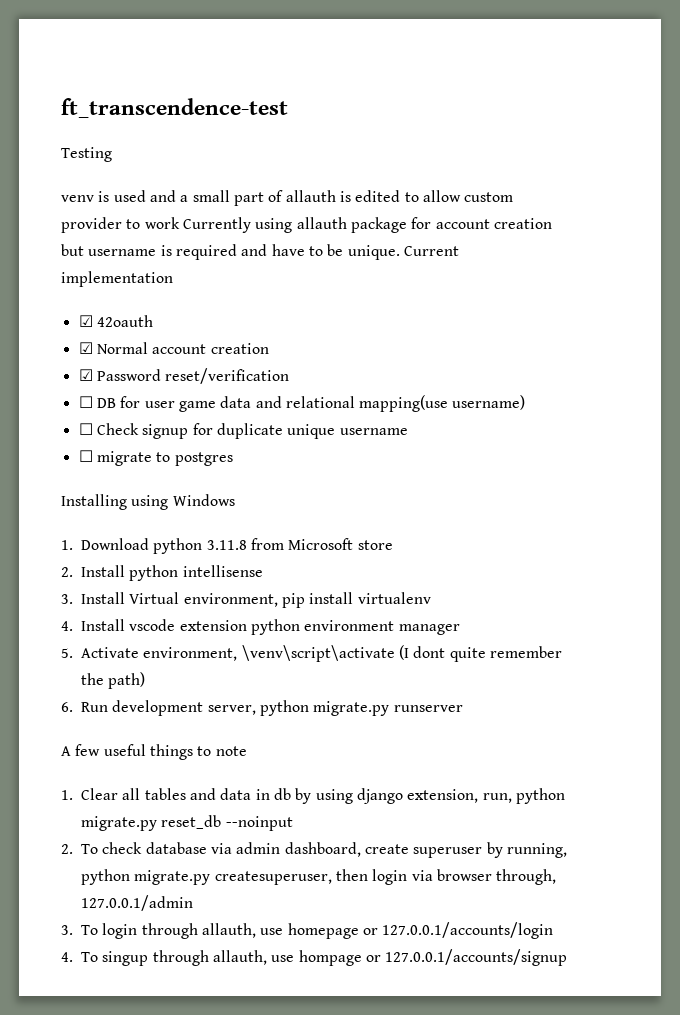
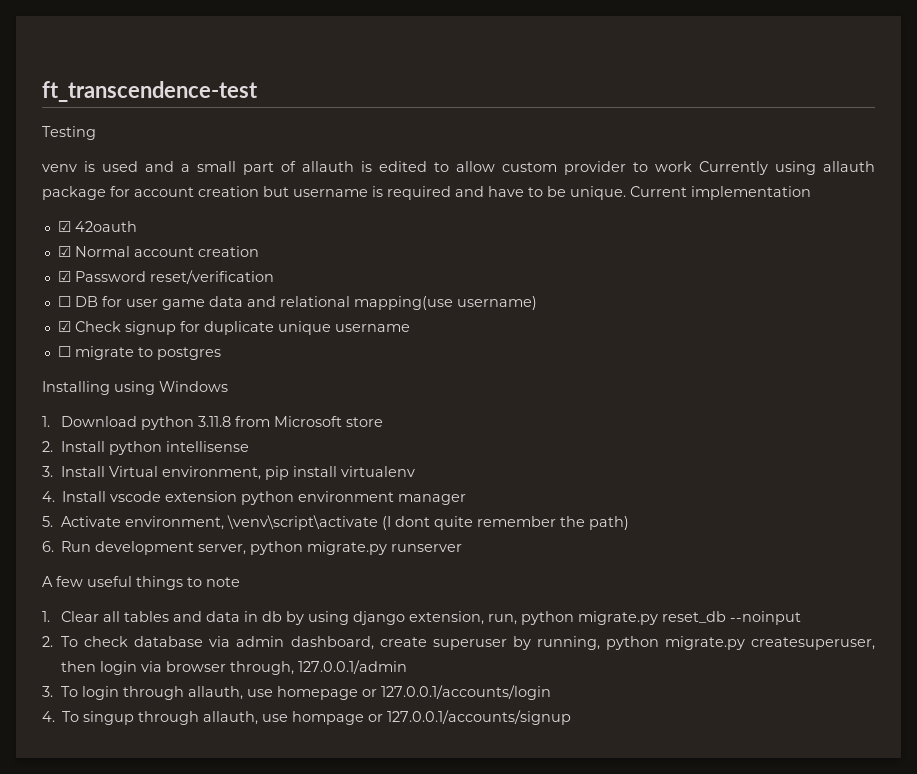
- ☐ Check signup for duplicate unique username
+ ☑ Check signup for duplicate unique username

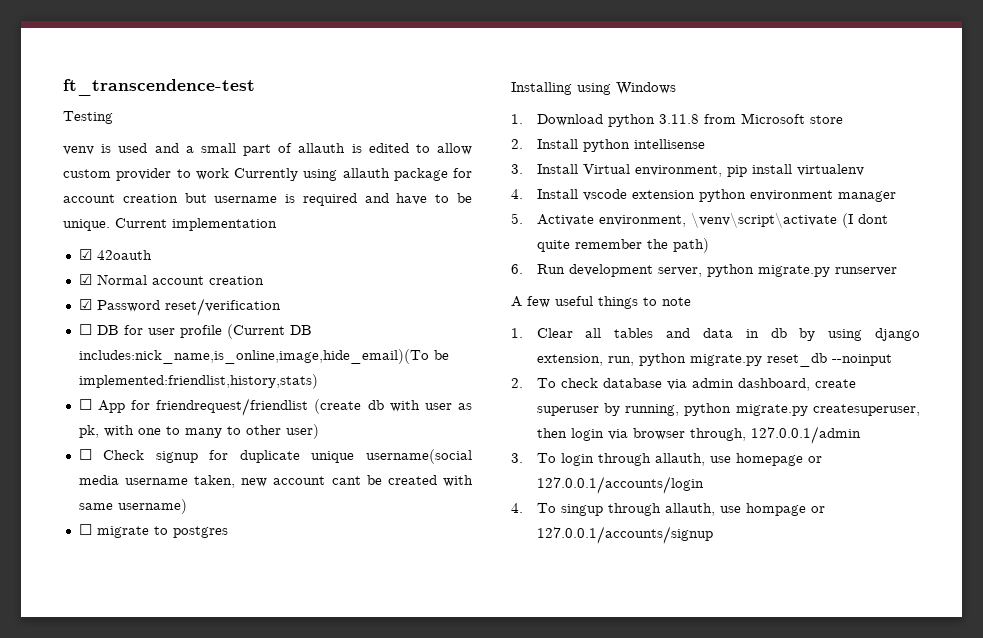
- ☐ DB for user game data and relational mapping(use username)
- ☑ Check signup for duplicate unique username
+ ☐ DB for user profile (Current DB includes:nick_name,is_online,image,hide_email)(To be implemented:friendlist,history,stats)
+ ☐ App for friendrequest/friendlist (create db with user as pk, with one to many to other user)
+ ☐ Check signup for duplicate unique username(social media username taken, new account cant be created with same username)

